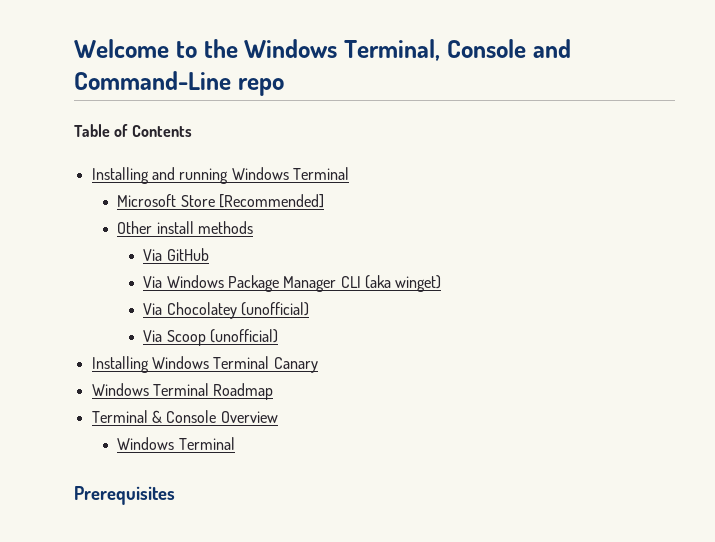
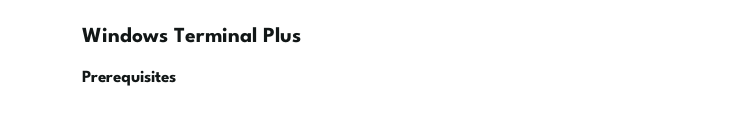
- Welcome to the Windows Terminal, Console and Command-Line repo
- Table of Contents
- Installing and running Windows Terminal
- Microsoft Store [Recommended]
- Other install methods
- Via GitHub
- Via Windows Package Manager CLI (aka winget)
- Via Chocolatey (unofficial)
- Via Scoop (unofficial)
- Installing Windows Terminal Canary
- Windows Terminal Roadmap
- Terminal & Console Overview
- Windows Terminal
+ Windows Terminal Plus

